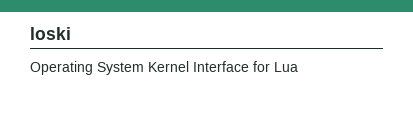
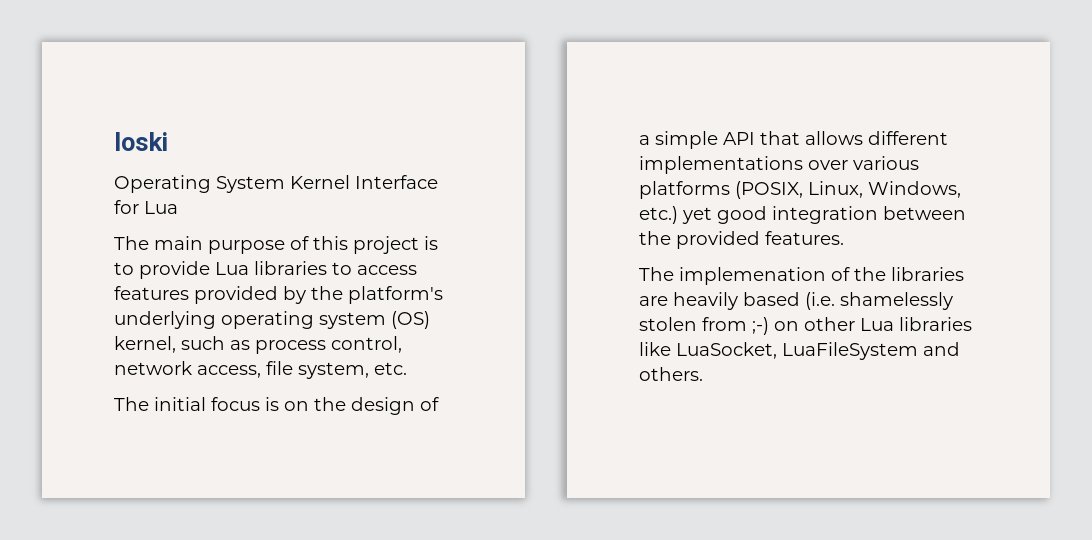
+ The main purpose of this project is to provide Lua libraries to access features provided by the platform's underlying operating system (OS) kernel, such as process control, network access, file system, etc.
+ The initial focus is on the design of a simple API that allows different implementations over various platforms (POSIX, Linux, Windows, etc.) yet good integration between the provided features.
+ The implemenation of the libraries are heavily based (i.e. shamelessly stolen from ;-) on other Lua libraries like LuaSocket, LuaFileSystem and others.

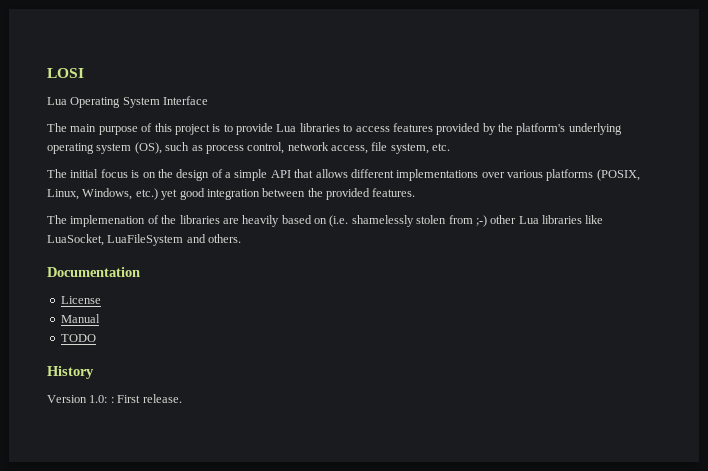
- loski
- Operating System Kernel Interface for Lua
+ LOSI
+ Lua Operating System Interface
- The main purpose of this project is to provide Lua libraries to access features provided by the platform's underlying operating system (OS) kernel, such as process control, network access, file system, etc.
+ The main purpose of this project is to provide Lua libraries to access features provided by the platform's underlying operating system (OS), such as process control, network access, file system, etc.
- The implemenation of the libraries are heavily based (i.e. shamelessly stolen from ;-) on other Lua libraries like LuaSocket, LuaFileSystem and others.
+ The implemenation of the libraries are heavily based on (i.e. shamelessly stolen from ;-) other Lua libraries like LuaSocket, LuaFileSystem and others.
+ Documentation
+ License
+ Manual
+ TODO
+ History
+ Version 1.0: : First release.

